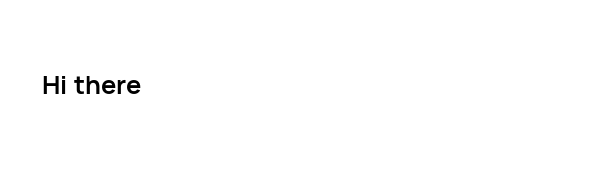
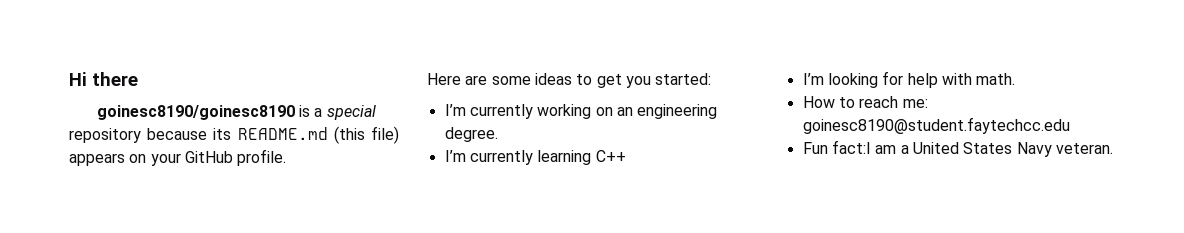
+ goinesc8190/goinesc8190 is a special repository because its README.md (this file) appears on your GitHub profile.
+ Here are some ideas to get you started:
+ I’m currently working on an engineering degree.
+ I’m currently learning C++
+ I’m looking for help with math.
+ How to reach me: goinesc8190@student.faytechcc.edu
+ Fun fact:I am a United States Navy veteran.

